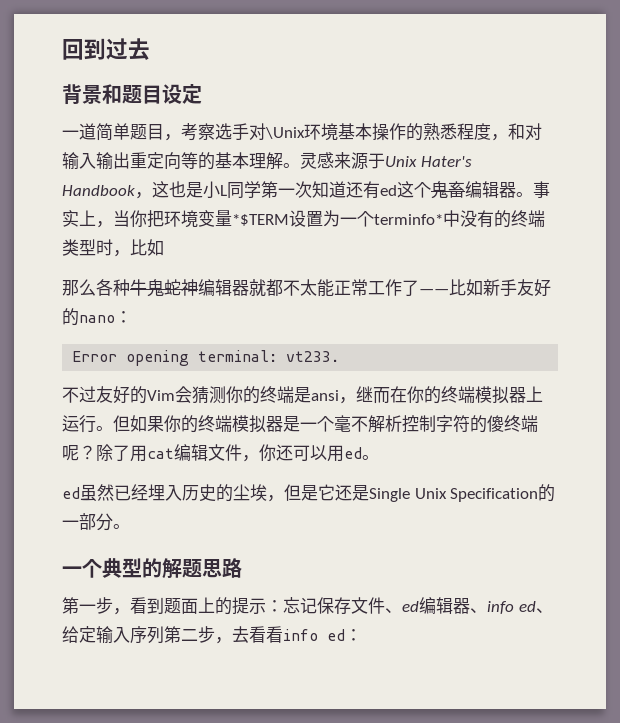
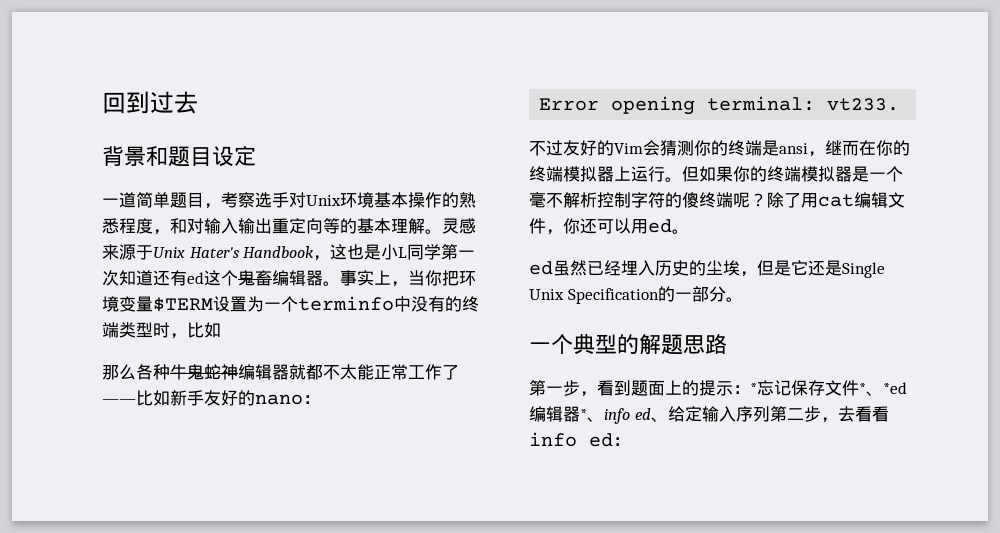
- 一道简单题目，考察选手对\Unix环境基本操作的熟悉程度，和对输入输出重定向等的基本理解。
+ 一道简单题目，考察选手对Unix环境基本操作的熟悉程度，和对输入输出重定向等的基本理解。
- 事实上，当你把环境变量*$TERM设置为一个terminfo*中没有的终端类型时，比如
+ 事实上，当你把环境变量$TERM设置为一个terminfo中没有的终端类型时，比如
- 第一步，看到题面上的提示：忘记保存文件、ed编辑器、info ed、给定输入序列第二步，去看看info ed：
+ 第一步，看到题面上的提示：*忘记保存文件*、*ed编辑器*、info ed、给定输入序列第二步，去看看info ed：

